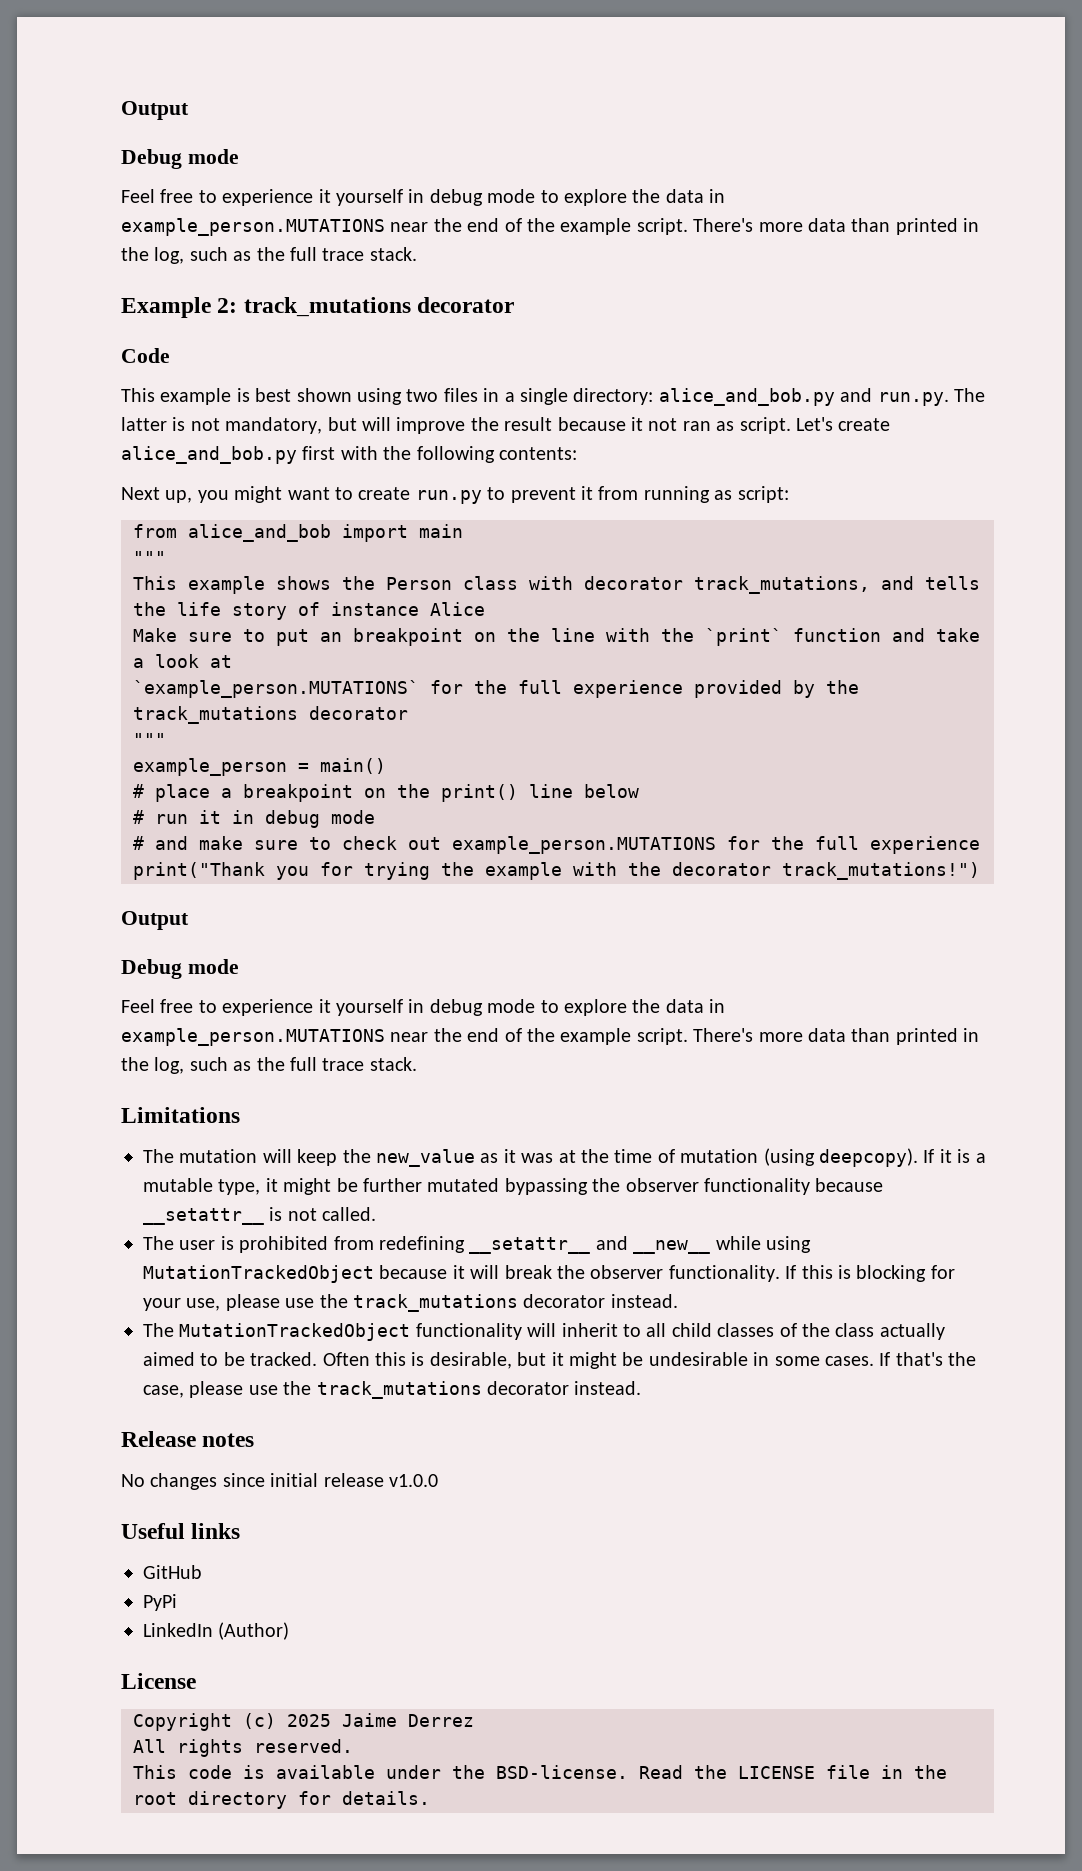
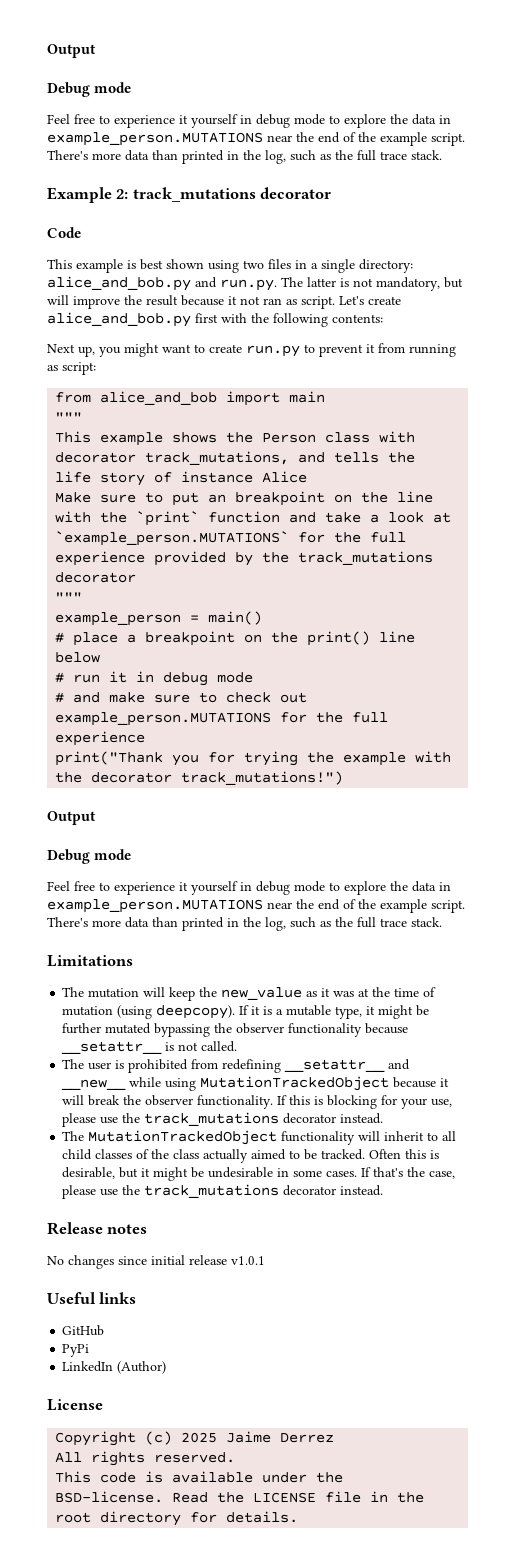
- No changes since initial release v1.0.0
+ No changes since initial release v1.0.1

